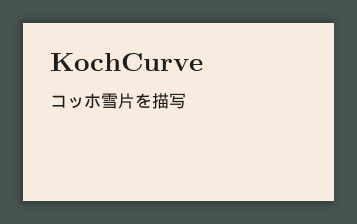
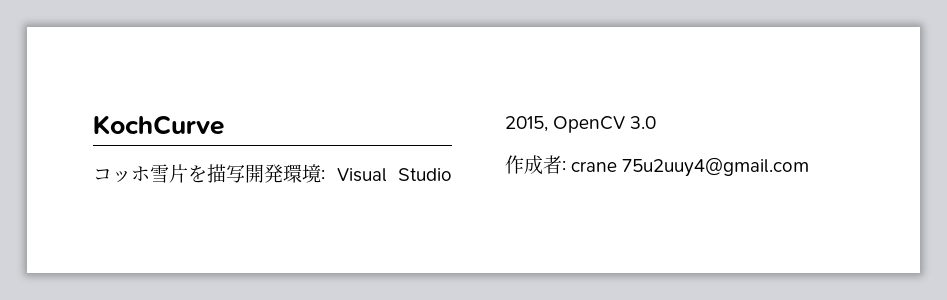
- コッホ雪片を描写
+ コッホ雪片を描写開発環境: Visual Studio 2015, OpenCV 3.0
+ 作成者: crane 75u2uuy4@gmail.com

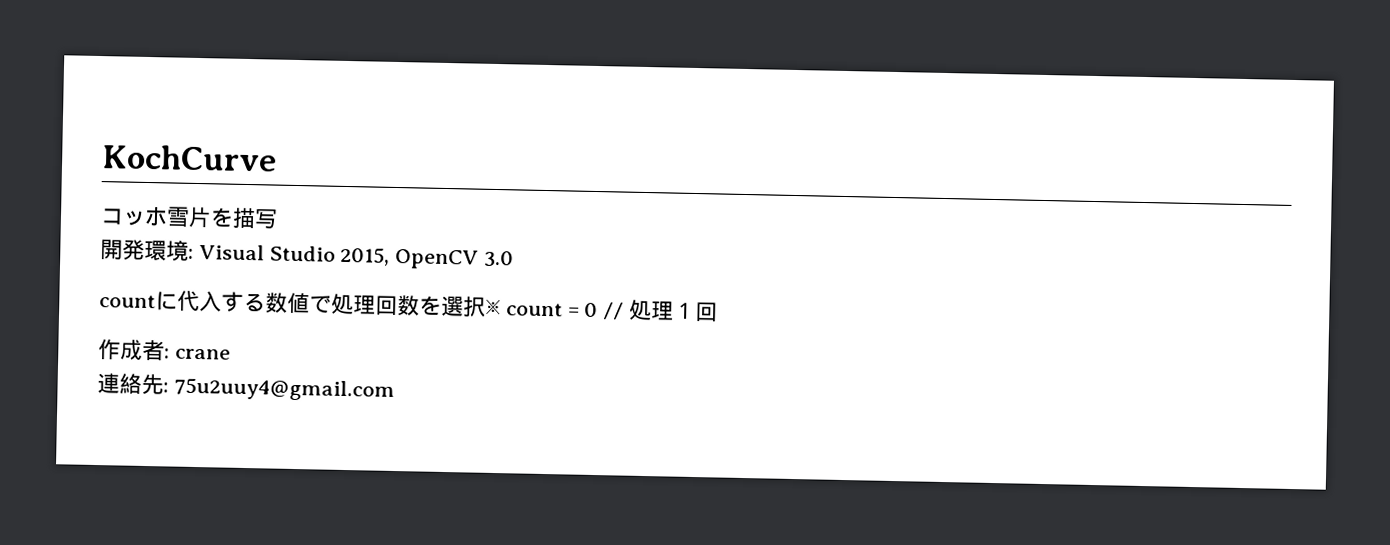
- コッホ雪片を描写開発環境: Visual Studio 2015, OpenCV 3.0
+ コッホ雪片を描写
+ 開発環境: Visual Studio 2015, OpenCV 3.0
+ countに代入する数値で処理回数を選択※ count = 0 // 処理１回
- 作成者: crane 75u2uuy4@gmail.com
+ 作成者: crane
+ 連絡先: 75u2uuy4@gmail.com

